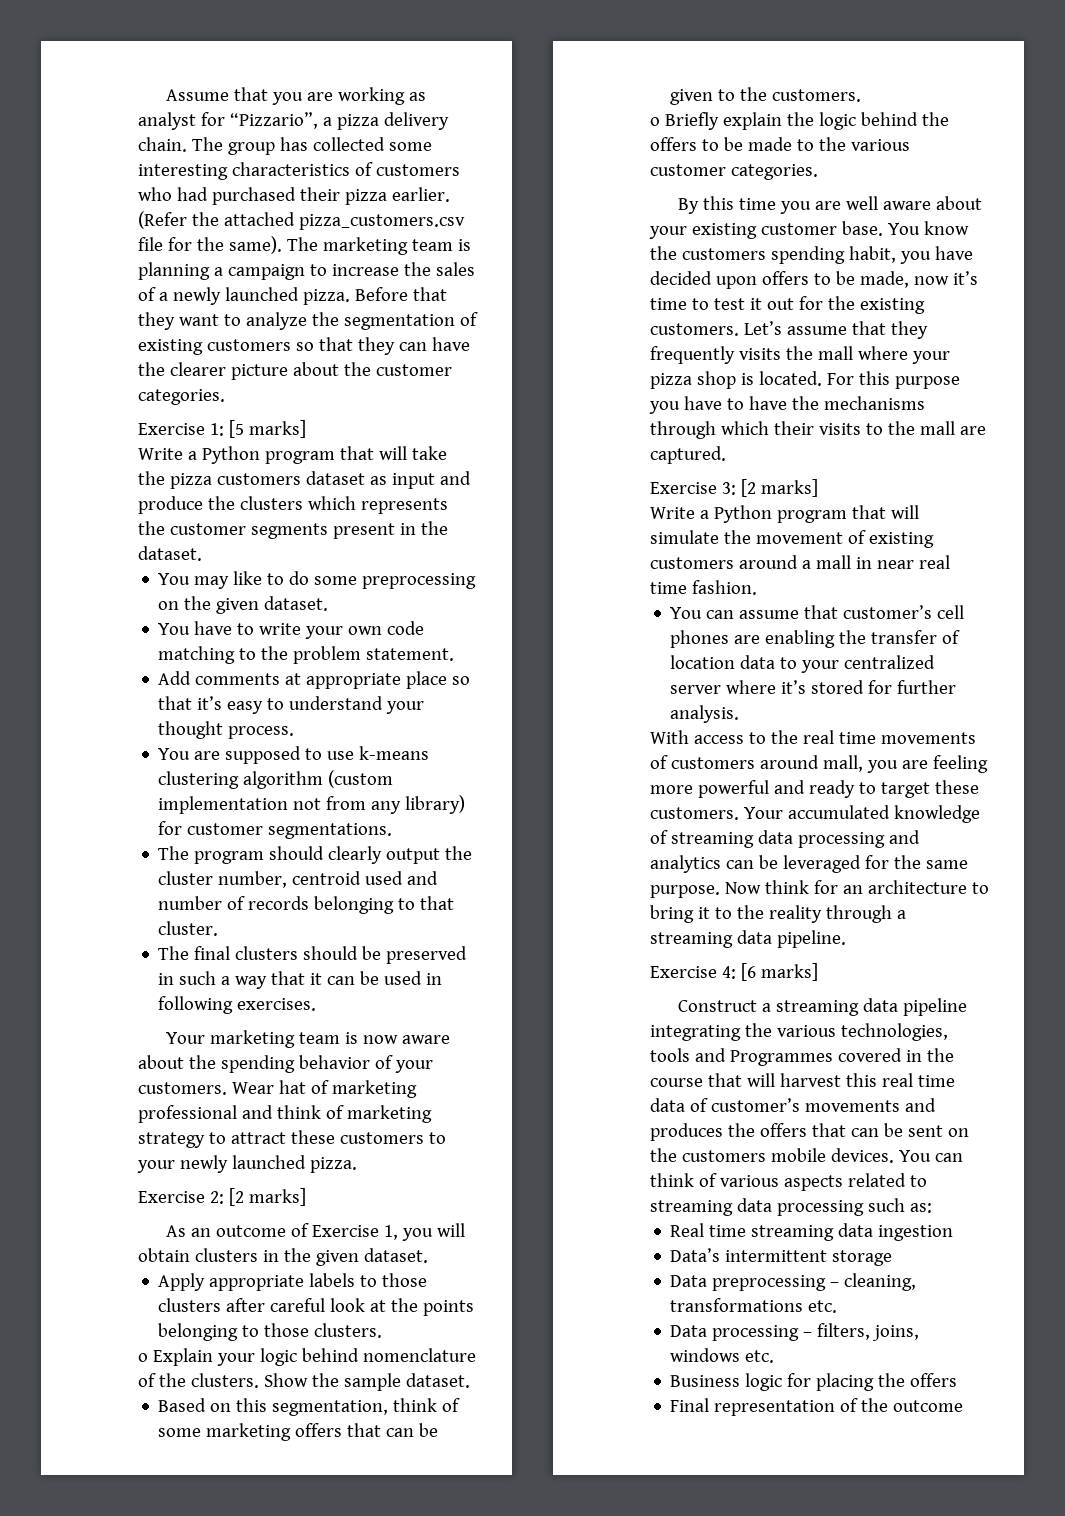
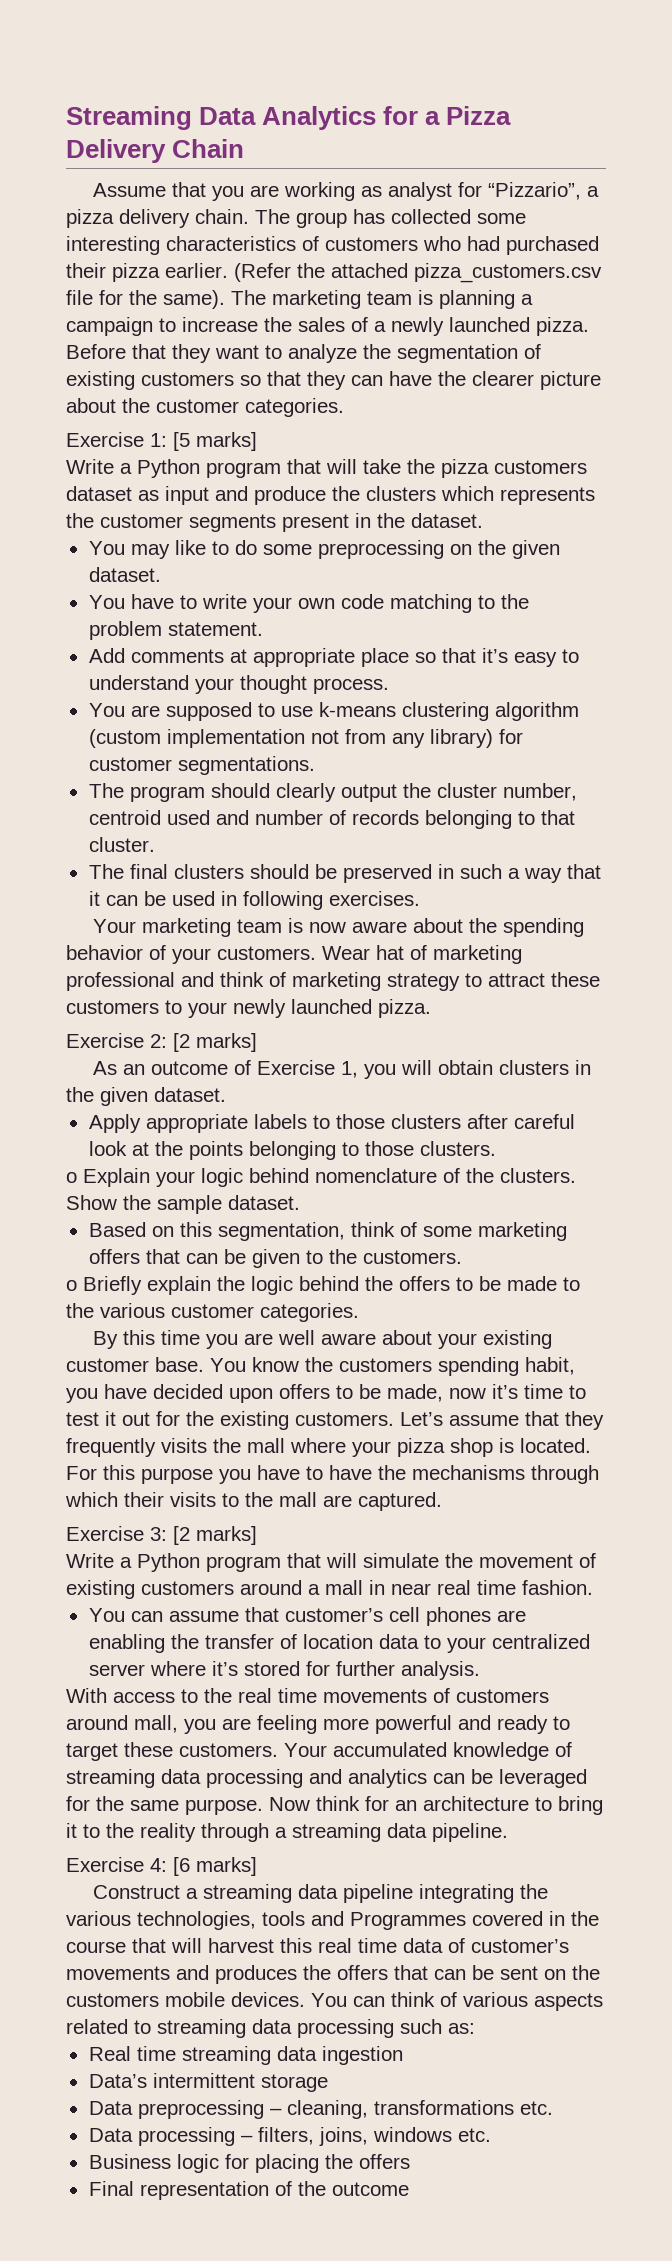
+ Streaming Data Analytics for a Pizza Delivery Chain

